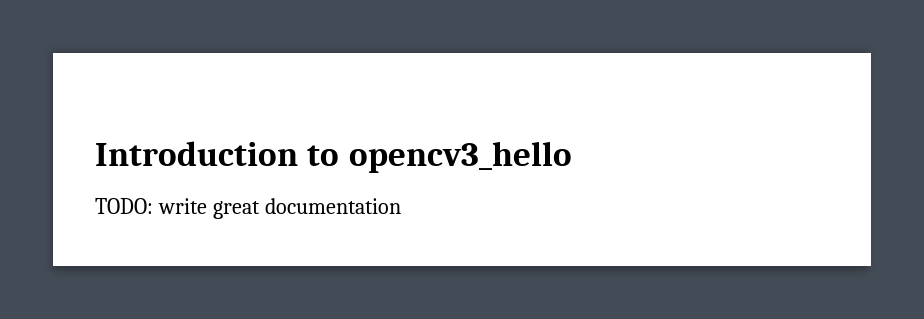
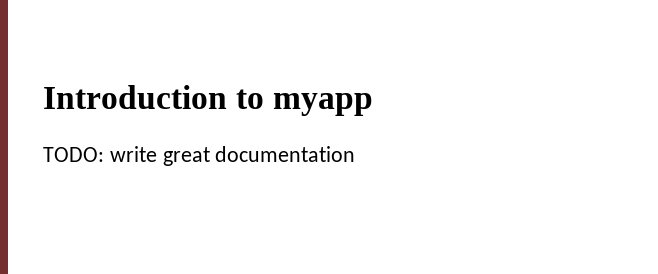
- Introduction to opencv3_hello
+ Introduction to myapp

